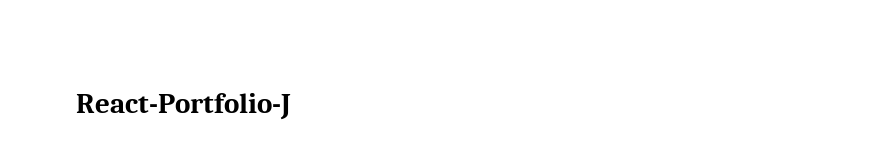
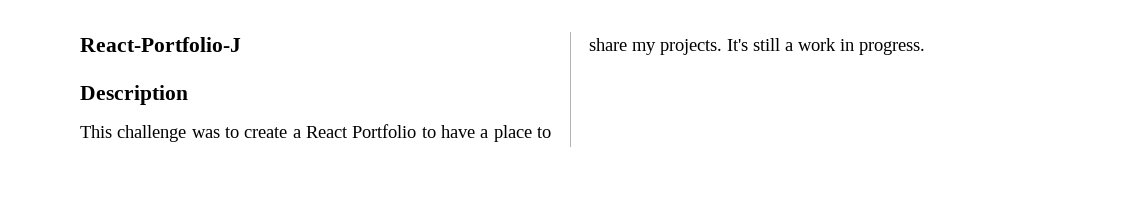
+ Description
+ This challenge was to create a React Portfolio to have a place to share my projects. It's still a work in progress.

